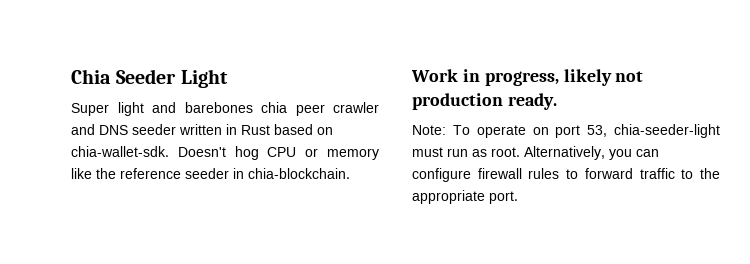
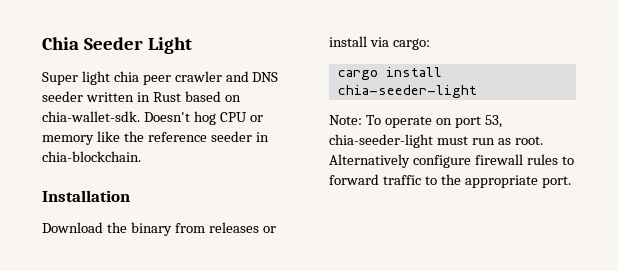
- Super light and barebones chia peer crawler and DNS seeder written in Rust based on chia-wallet-sdk.
+ Super light chia peer crawler and DNS seeder written in Rust based on chia-wallet-sdk.
- Work in progress, likely not production ready.
+ Installation
+ Download the binary from releases or install via cargo:
+ cargo install chia-seeder-light
- Alternatively, you can configure firewall rules to forward traffic to the appropriate port.
+ Alternatively configure firewall rules to forward traffic to the appropriate port.

